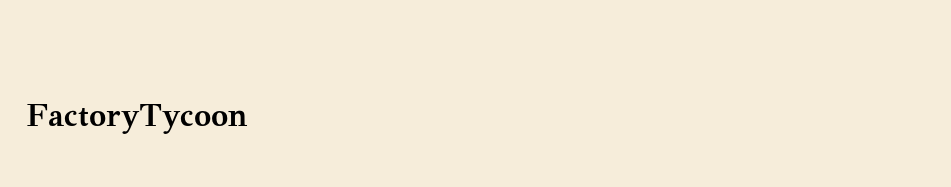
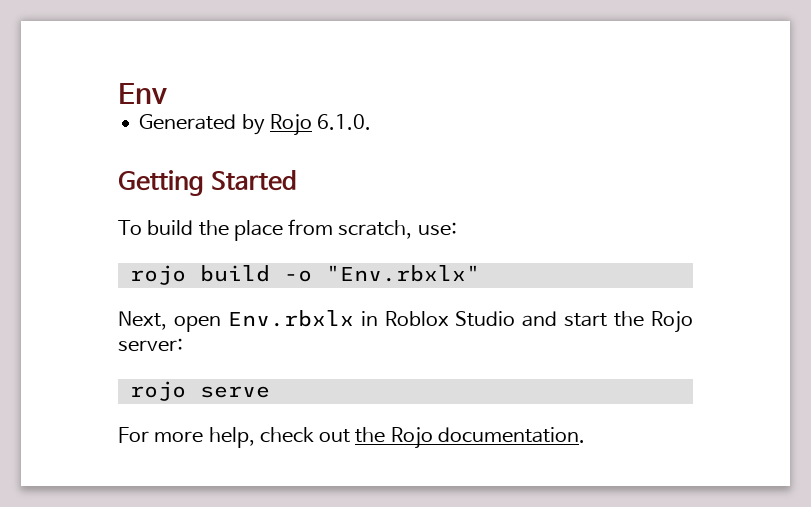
- FactoryTycoon
+ Env
+ Generated by Rojo 6.1.0.
+ Getting Started
+ To build the place from scratch, use:
+ rojo build -o "Env.rbxlx"
+ Next, open Env.rbxlx in Roblox Studio and start the Rojo server:
+ rojo serve
+ For more help, check out the Rojo documentation.

